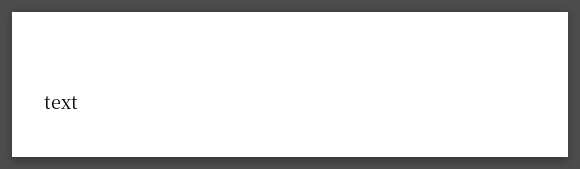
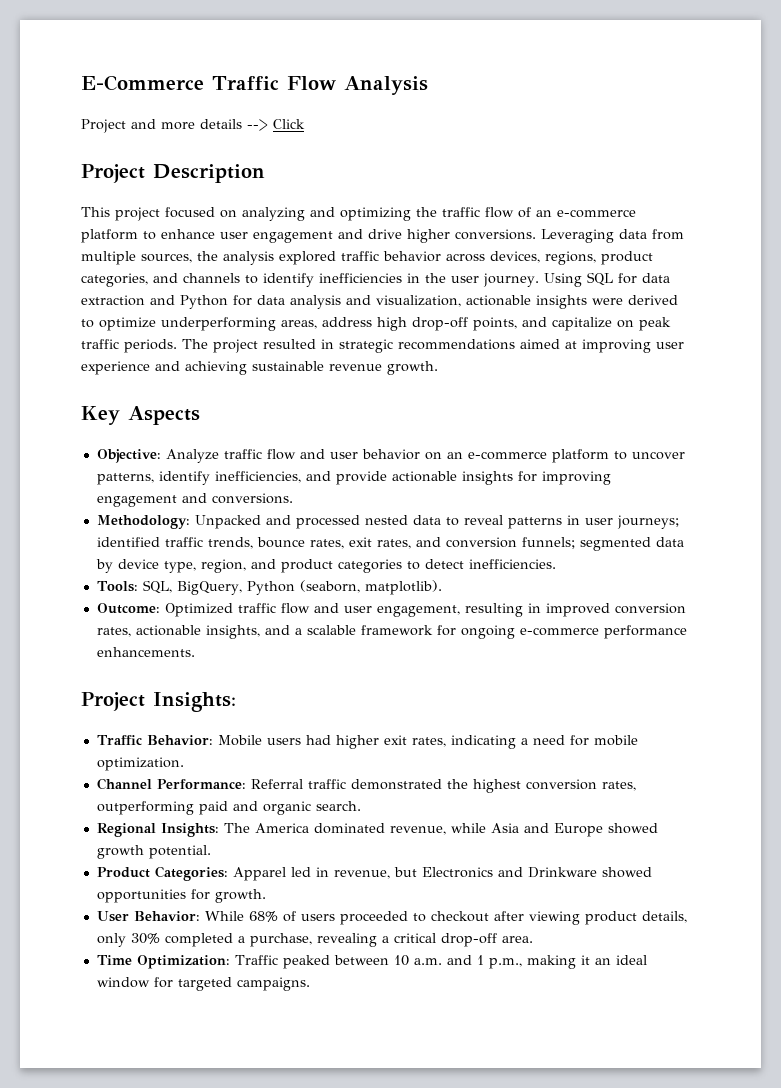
- text
+ E-Commerce Traffic Flow Analysis
+ Project and more details --> Click
+ Project Description
+ This project focused on analyzing and optimizing the traffic flow of an e-commerce platform to enhance user engagement and drive higher conversions. Leveraging data from multiple sources, the analysis explored traffic behavior across devices, regions, product categories, and channels to identify inefficiencies in the user journey. Using SQL for data extraction and Python for data analysis and visualization, actionable insights were derived to optimize underperforming areas, address high drop-off points, and capitalize on peak traffic periods. The project resulted in strategic recommendations aimed at improving user experience and achieving sustainable revenue growth.
+ Key Aspects
+ Objective: Analyze traffic flow and user behavior on an e-commerce platform to uncover patterns, identify inefficiencies, and provide actionable insights for improving engagement and conversions.
+ Methodology: Unpacked and processed nested data to reveal patterns in user journeys; identified traffic trends, bounce rates, exit rates, and conversion funnels; segmented data by device type, region, and product categories to detect inefficiencies.
+ Tools: SQL, BigQuery, Python (seaborn, matplotlib).
+ Outcome: Optimized traffic flow and user engagement, resulting in improved conversion rates, actionable insights, and a scalable framework for ongoing e-commerce performance enhancements.
+ Project Insights:
+ Traffic Behavior: Mobile users had higher exit rates, indicating a need for mobile optimization.
+ Channel Performance: Referral traffic demonstrated the highest conversion rates, outperforming paid and organic search.
+ Regional Insights: The America dominated revenue, while Asia and Europe showed growth potential.
+ Product Categories: Apparel led in revenue, but Electronics and Drinkware showed opportunities for growth.
+ User Behavior: While 68% of users proceeded to checkout after viewing product details, only 30% completed a purchase, revealing a critical drop-off area.
+ Time Optimization: Traffic peaked between 10 a.m. and 1 p.m., making it an ideal window for targeted campaigns.

